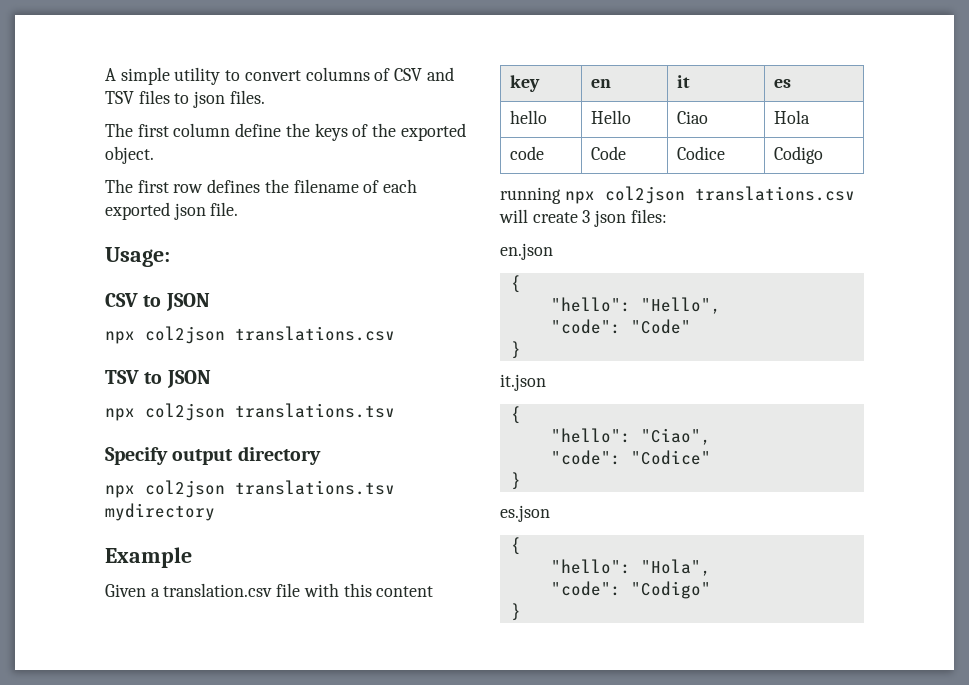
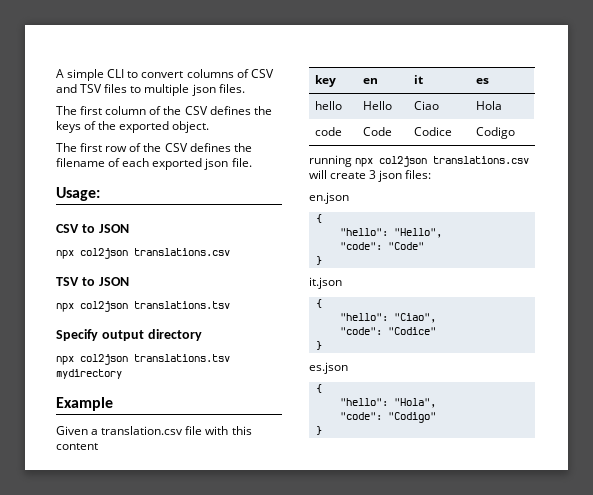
- A simple utility to convert columns of CSV and TSV files to json files.
+ A simple CLI to convert columns of CSV and TSV files to multiple json files.
- The first column define the keys of the exported object.
+ The first column of the CSV defines the keys of the exported object.
- The first row defines the filename of each exported json file.
+ The first row of the CSV defines the filename of each exported json file.

